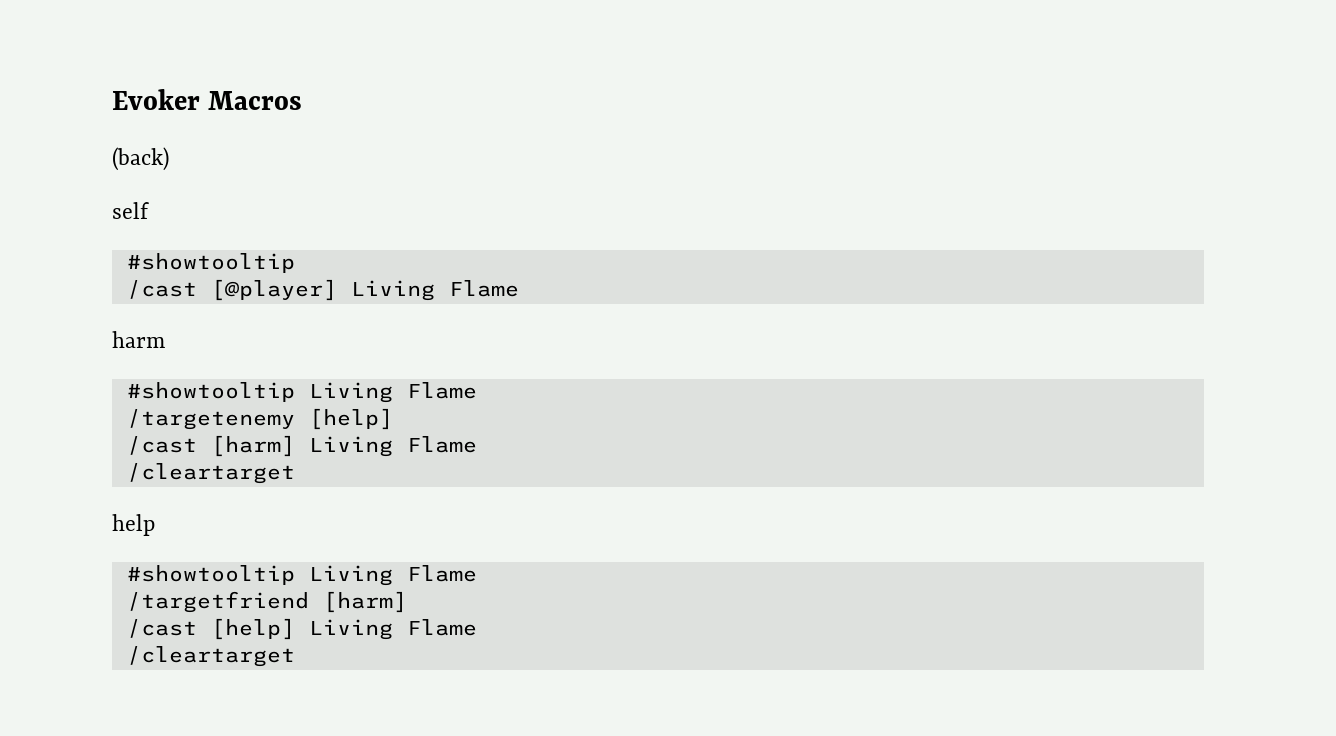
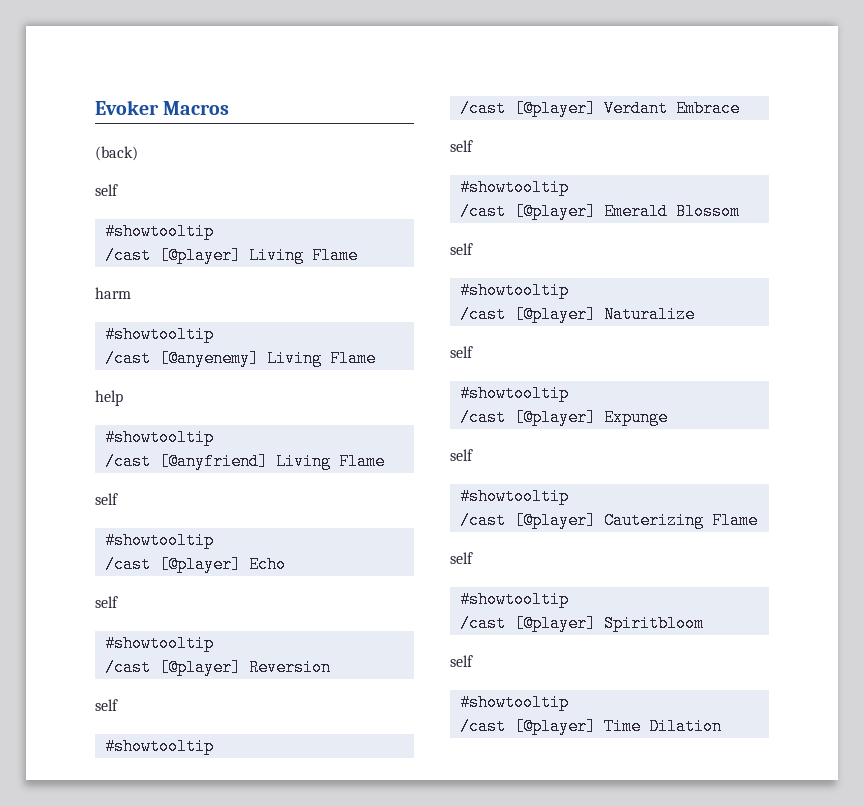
  harm
- #showtooltip Living Flame
- /targetenemy [help]
- /cast [harm] Living Flame
- /cleartarget
+ #showtooltip
+ /cast [@anyenemy] Living Flame
  help
- #showtooltip Living Flame
- /targetfriend [harm]
- /cast [help] Living Flame
- /cleartarget
+ #showtooltip
+ /cast [@anyfriend] Living Flame
+ self
+ #showtooltip
+ /cast [@player] Echo
+ self
+ #showtooltip
+ /cast [@player] Reversion
+ self
+ #showtooltip
+ /cast [@player] Verdant Embrace
+ self
+ #showtooltip
+ /cast [@player] Emerald Blossom
+ self
+ #showtooltip
+ /cast [@player] Naturalize
+ self
+ #showtooltip
+ /cast [@player] Expunge
+ self
+ #showtooltip
+ /cast [@player] Cauterizing Flame
+ self
+ #showtooltip
+ /cast [@player] Spiritbloom
+ self
+ #showtooltip
+ /cast [@player] Time Dilation

